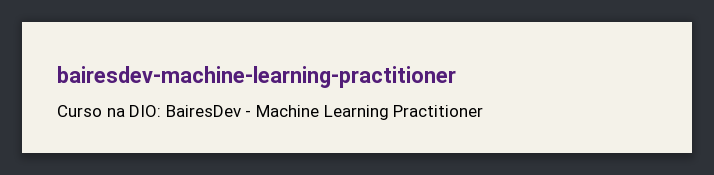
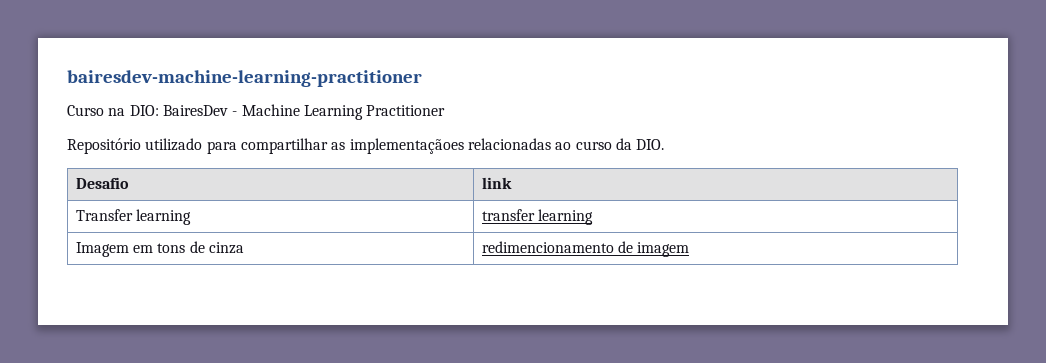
+ Repositório utilizado para compartilhar as implementaçãoes relacionadas ao curso da DIO.
+ Desafio | link
+ Transfer learning | transfer learning
+ Imagem em tons de cinza | redimencionamento de imagem

